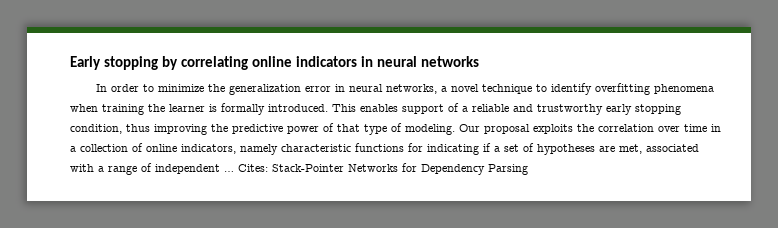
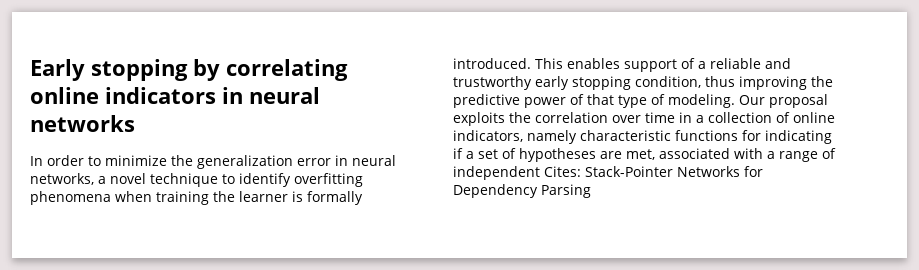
- Our proposal exploits the correlation over time in a collection of online indicators, namely characteristic functions for indicating if a set of hypotheses are met, associated with a range of independent … Cites: Stack-Pointer Networks for Dependency Parsing
+ Our proposal exploits the correlation over time in a collection of online indicators, namely characteristic functions for indicating if a set of hypotheses are met, associated with a range of independent Cites: Stack-Pointer Networks for Dependency Parsing

